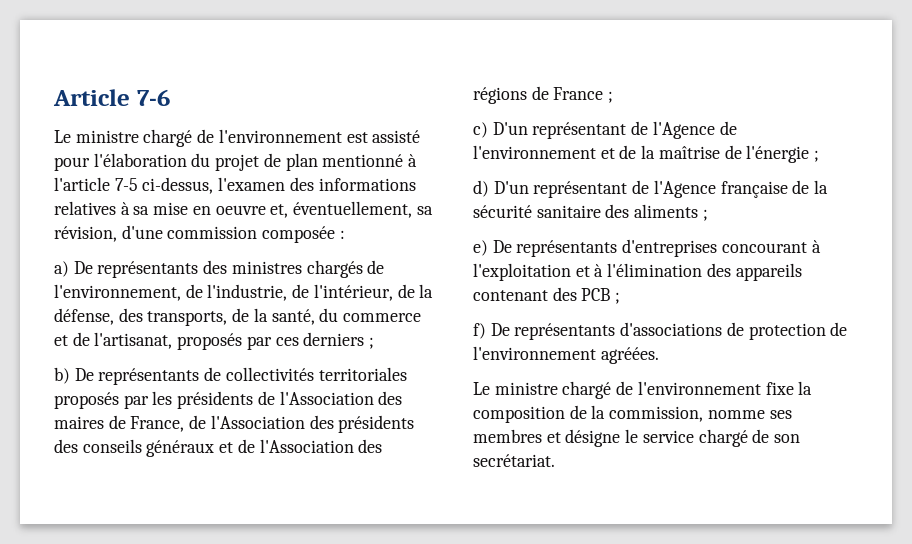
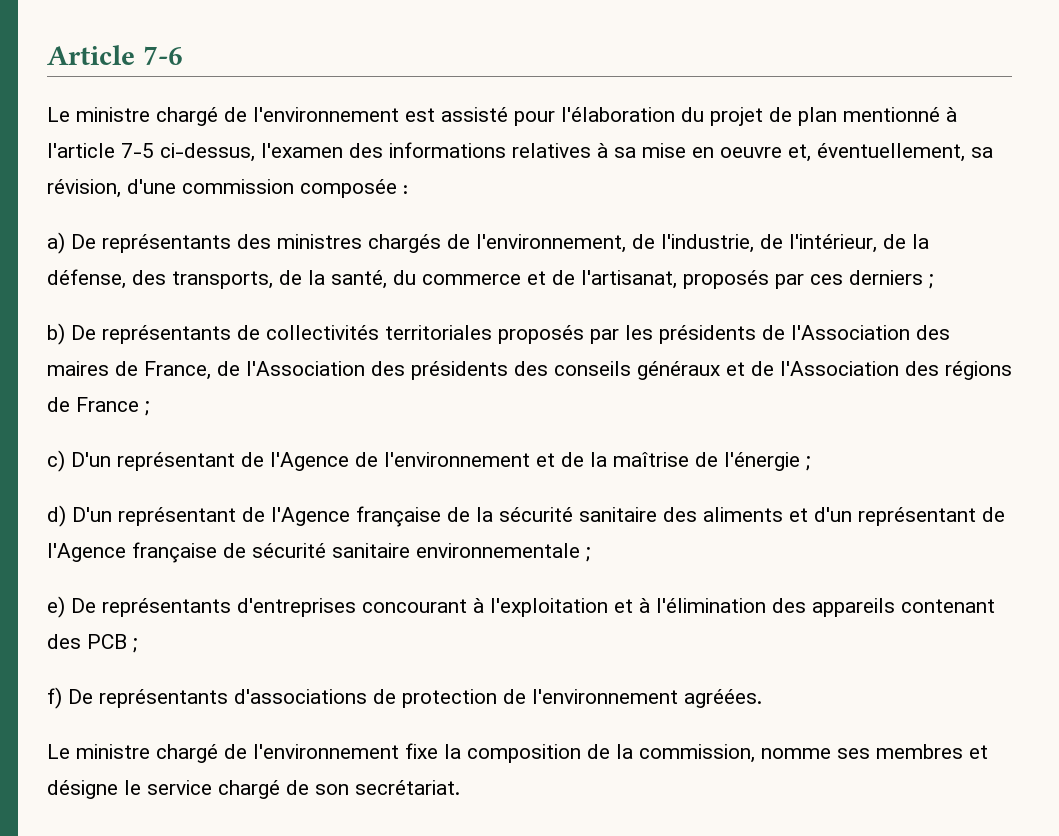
- d) D'un représentant de l'Agence française de la sécurité sanitaire des aliments ;
+ d) D'un représentant de l'Agence française de la sécurité sanitaire des aliments et d'un représentant de l'Agence française de sécurité sanitaire environnementale ;

